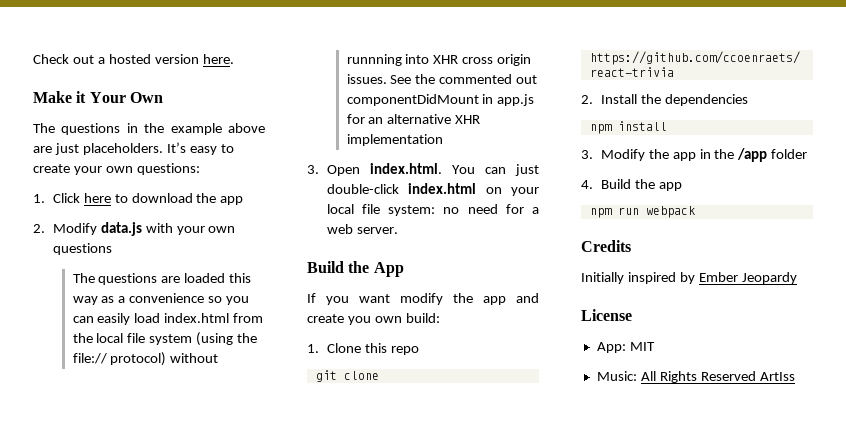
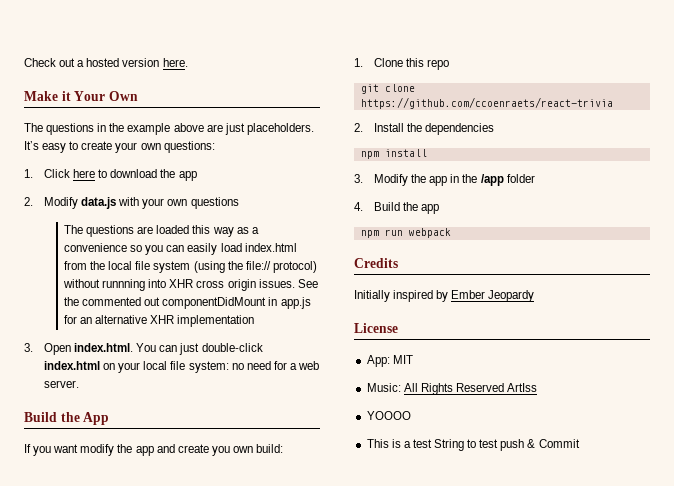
+ YOOOO
+ This is a test String to test push & Commit

